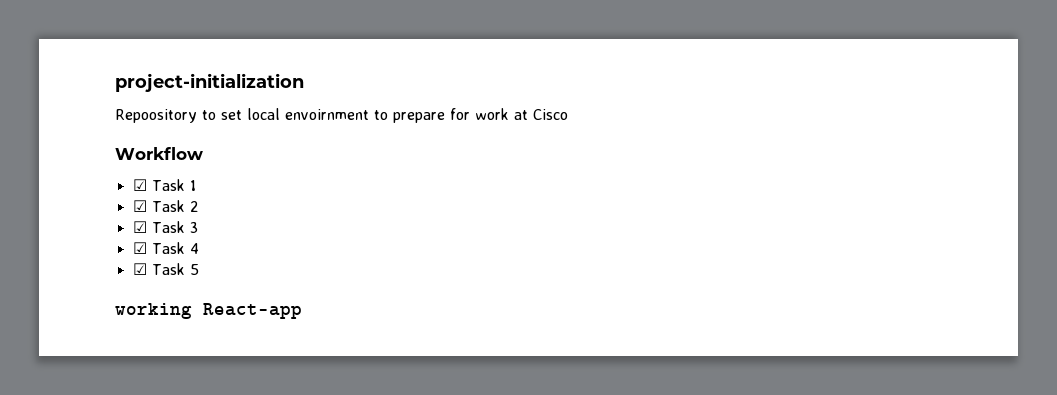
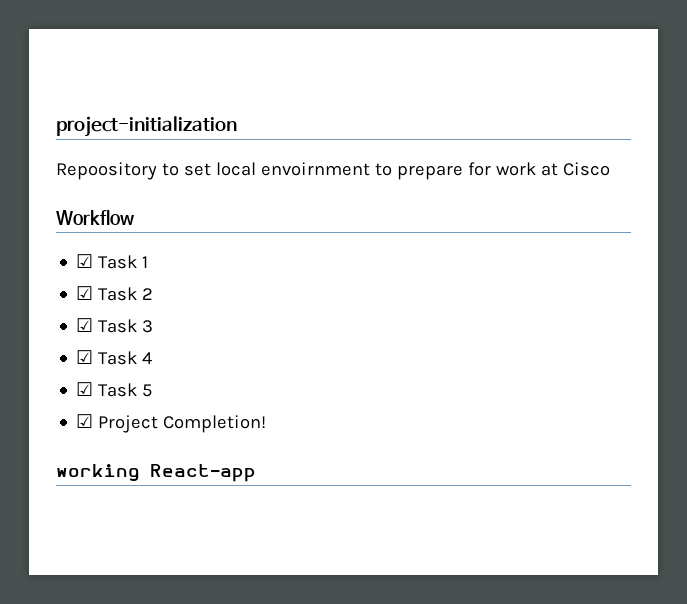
+ ☑ Project Completion!

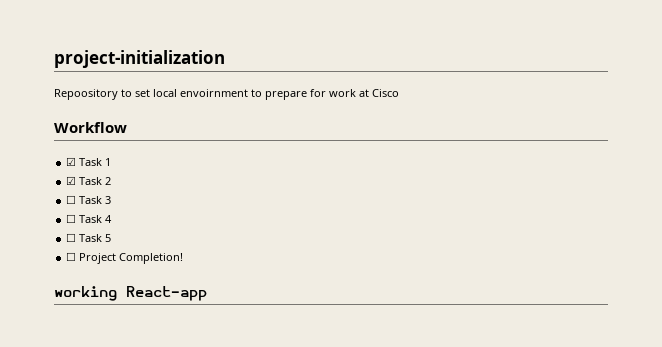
- ☑ Task 3
+ ☐ Task 3
- ☑ Task 4
+ ☐ Task 4
- ☑ Task 5
+ ☐ Task 5
- ☑ Project Completion!
+ ☐ Project Completion!

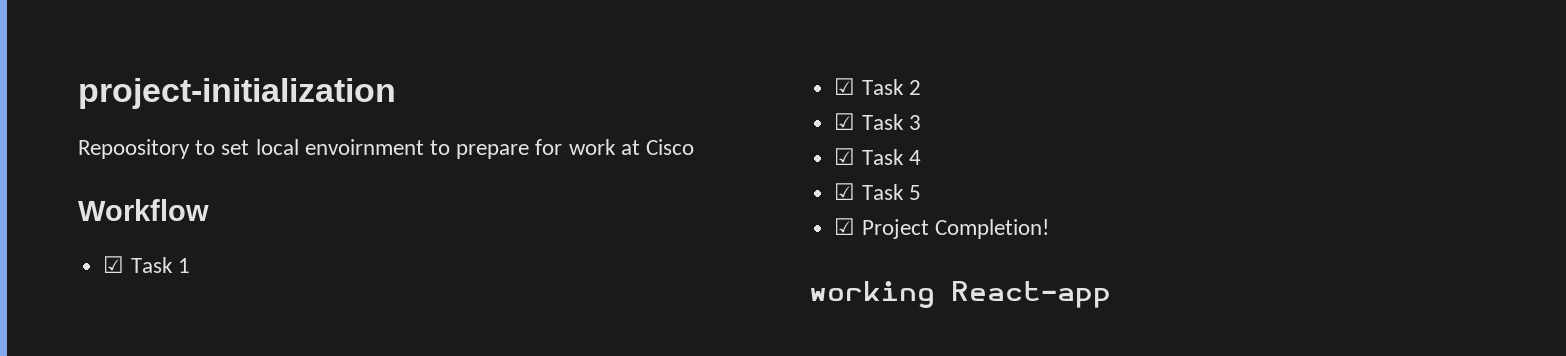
- ☐ Task 3
+ ☑ Task 3
- ☐ Task 4
+ ☑ Task 4
- ☐ Task 5
+ ☑ Task 5
- ☐ Project Completion!
+ ☑ Project Completion!

